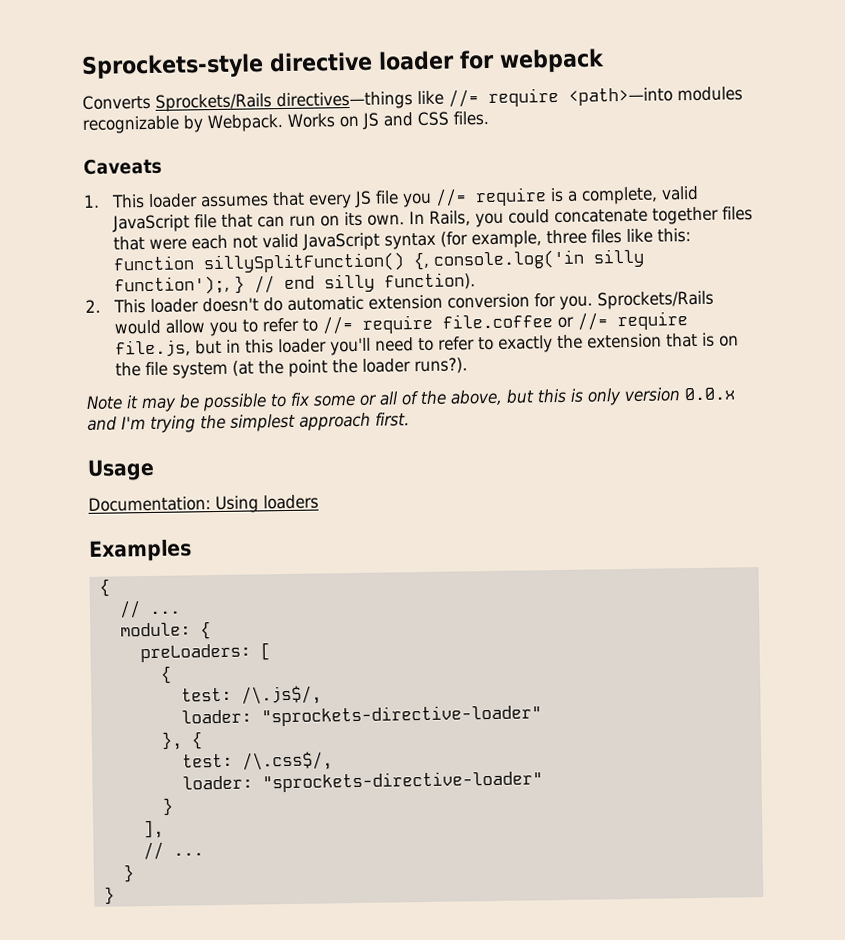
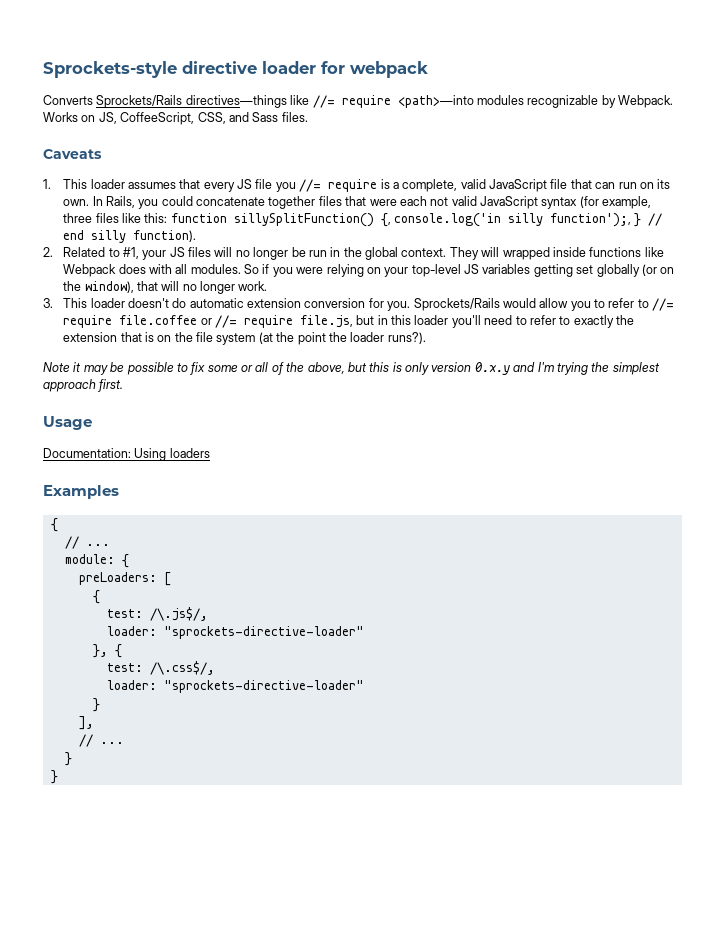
- Works on JS and CSS files.
+ Works on JS, CoffeeScript, CSS, and Sass files.
- 2. This loader doesn't do automatic extension conversion for you.
+ 2. Related to #1, your JS files will no longer be run in the global context. They will wrapped inside functions like Webpack does with all modules. So if you were relying on your top-level JS variables getting set globally (or on the window), that will no longer work.
+ 3. This loader doesn't do automatic extension conversion for you.
- Note it may be possible to fix some or all of the above, but this is only version 0.0.x and I'm trying the simplest approach first.
+ Note it may be possible to fix some or all of the above, but this is only version 0.x.y and I'm trying the simplest approach first.

